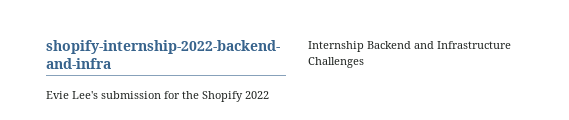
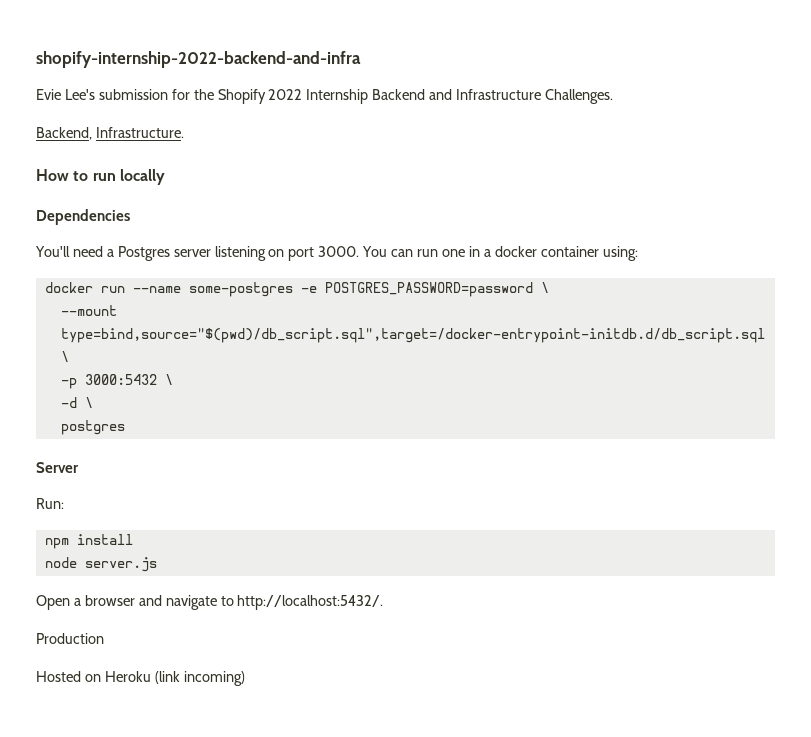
- Evie Lee's submission for the Shopify 2022 Internship Backend and Infrastructure Challenges
+ Evie Lee's submission for the Shopify 2022 Internship Backend and Infrastructure Challenges.
+ Backend, Infrastructure.
+ How to run locally
+ Dependencies
+ You'll need a Postgres server listening on port 3000. You can run one in a docker container using:
+ docker run --name some-postgres -e POSTGRES_PASSWORD=password \
+ --mount type=bind,source="$(pwd)/db_script.sql",target=/docker-entrypoint-initdb.d/db_script.sql \
+ -p 3000:5432 \
+ -d \
+ postgres
+ Server
+ Run:
+ npm install
+ node server.js
+ Open a browser and navigate to http://localhost:5432/.
+ Production
+ Hosted on Heroku (link incoming)

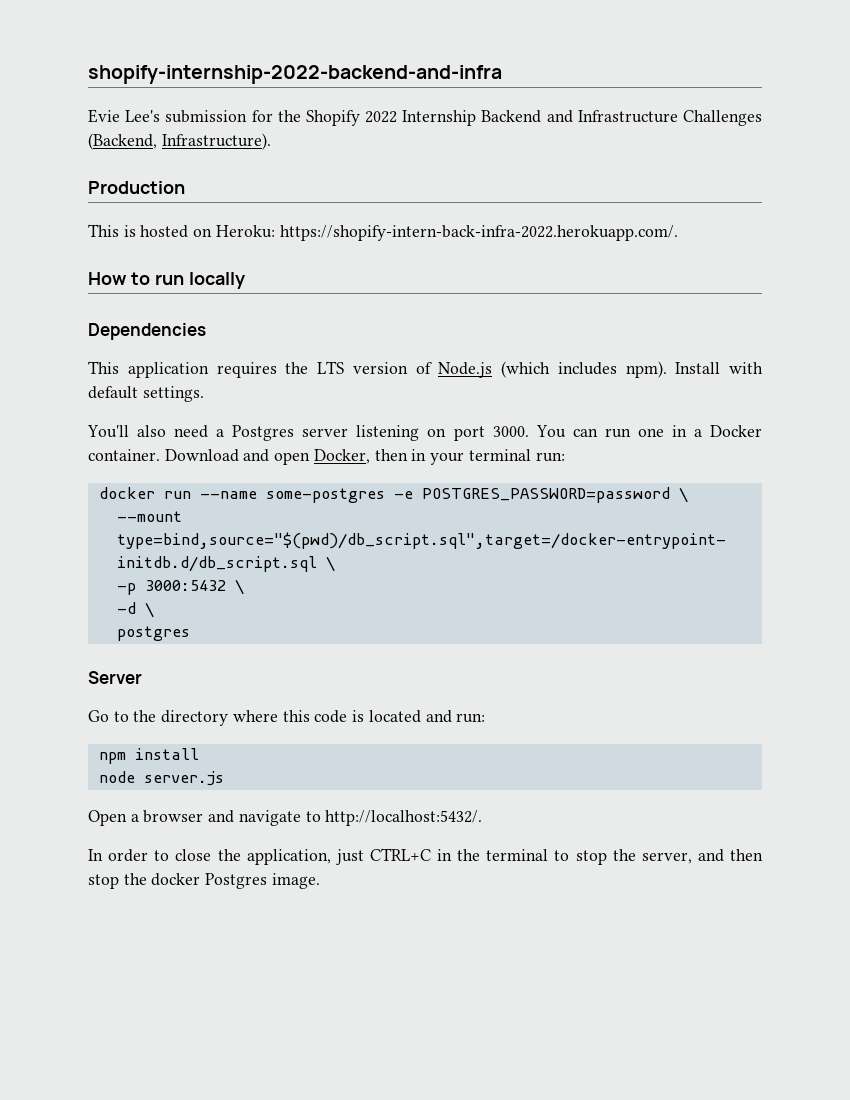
- Evie Lee's submission for the Shopify 2022 Internship Backend and Infrastructure Challenges.
- Backend, Infrastructure.
+ Evie Lee's submission for the Shopify 2022 Internship Backend and Infrastructure Challenges (Backend, Infrastructure).
+ Production
+ This is hosted on Heroku: https://shopify-intern-back-infra-2022.herokuapp.com/.
+ This application requires the LTS version of Node.js (which includes npm). Install with default settings.
- You'll need a Postgres server listening on port 3000.
+ You'll also need a Postgres server listening on port 3000.
- You can run one in a docker container using:
+ You can run one in a Docker container. Download and open Docker, then in your terminal run:
- Run:
+ Go to the directory where this code is located and run:
- Production
- Hosted on Heroku (link incoming)
+ In order to close the application, just CTRL+C in the terminal to stop the server, and then stop the docker Postgres image.

